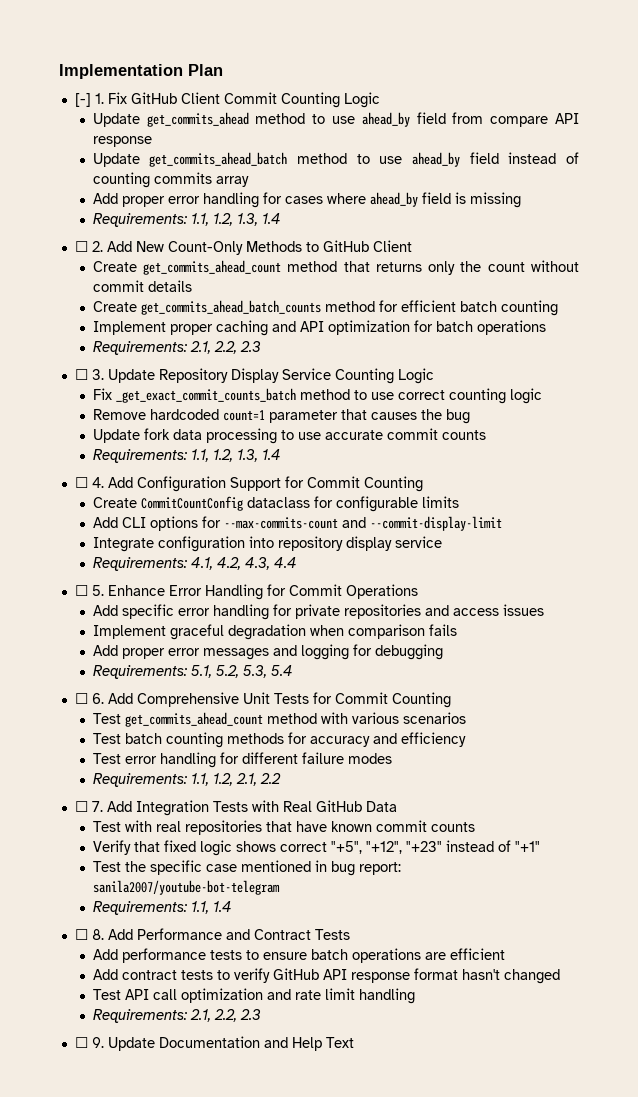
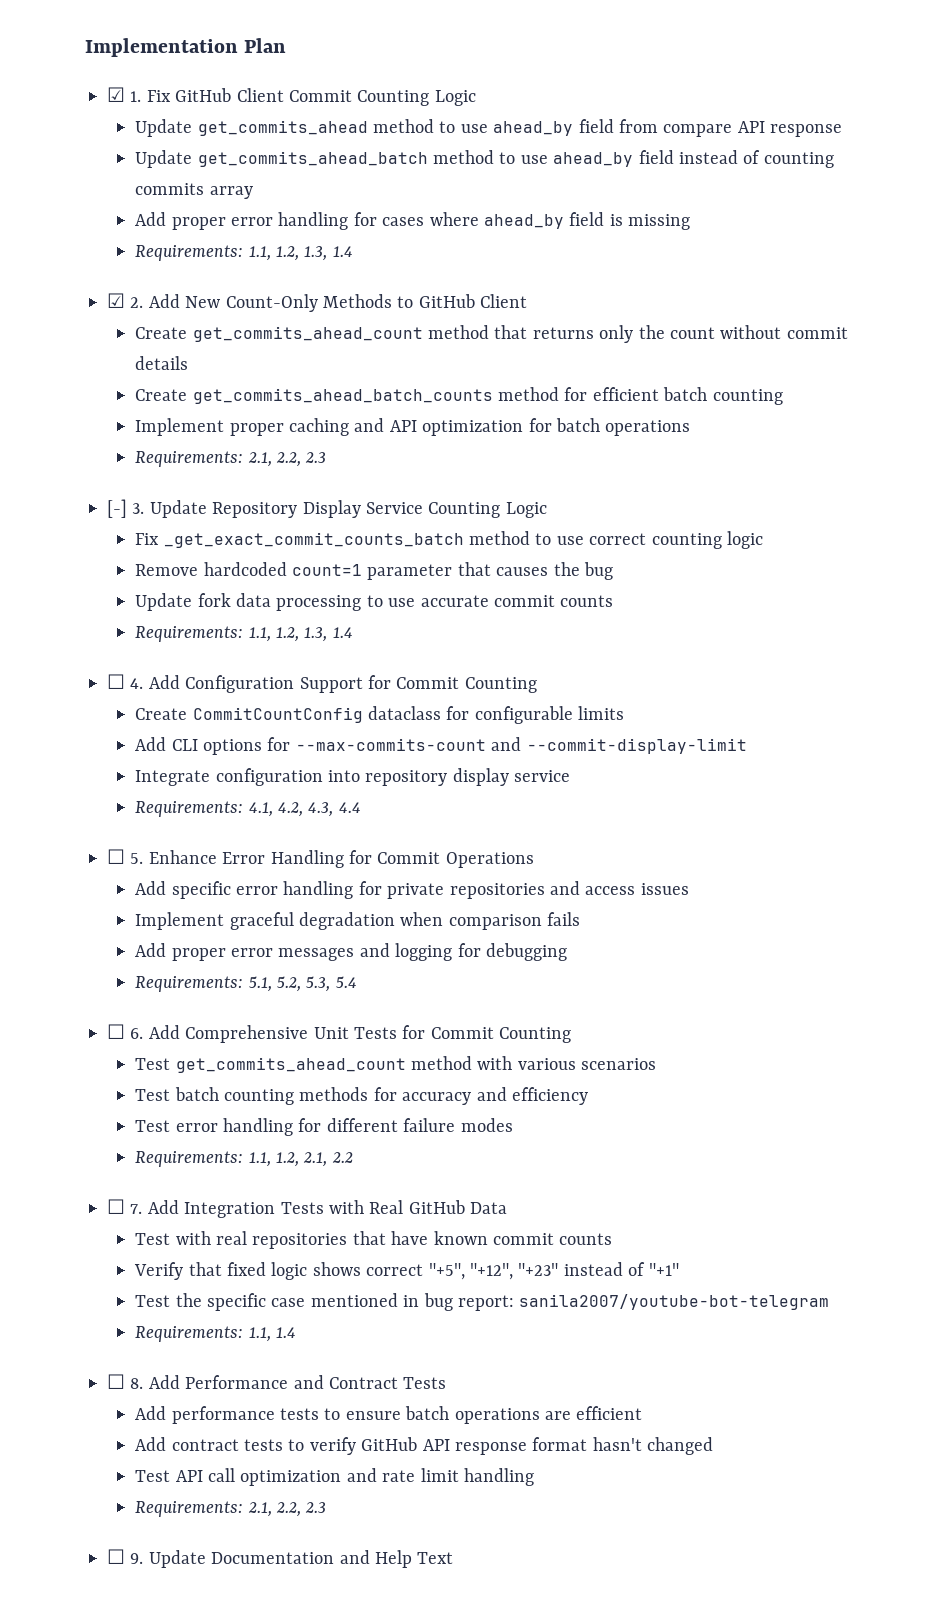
- [-] 1. Fix GitHub Client Commit Counting Logic
+ ☑ 1. Fix GitHub Client Commit Counting Logic
- ☐ 2. Add New Count-Only Methods to GitHub Client
+ ☑ 2. Add New Count-Only Methods to GitHub Client
- ☐ 3. Update Repository Display Service Counting Logic
+ [-] 3. Update Repository Display Service Counting Logic

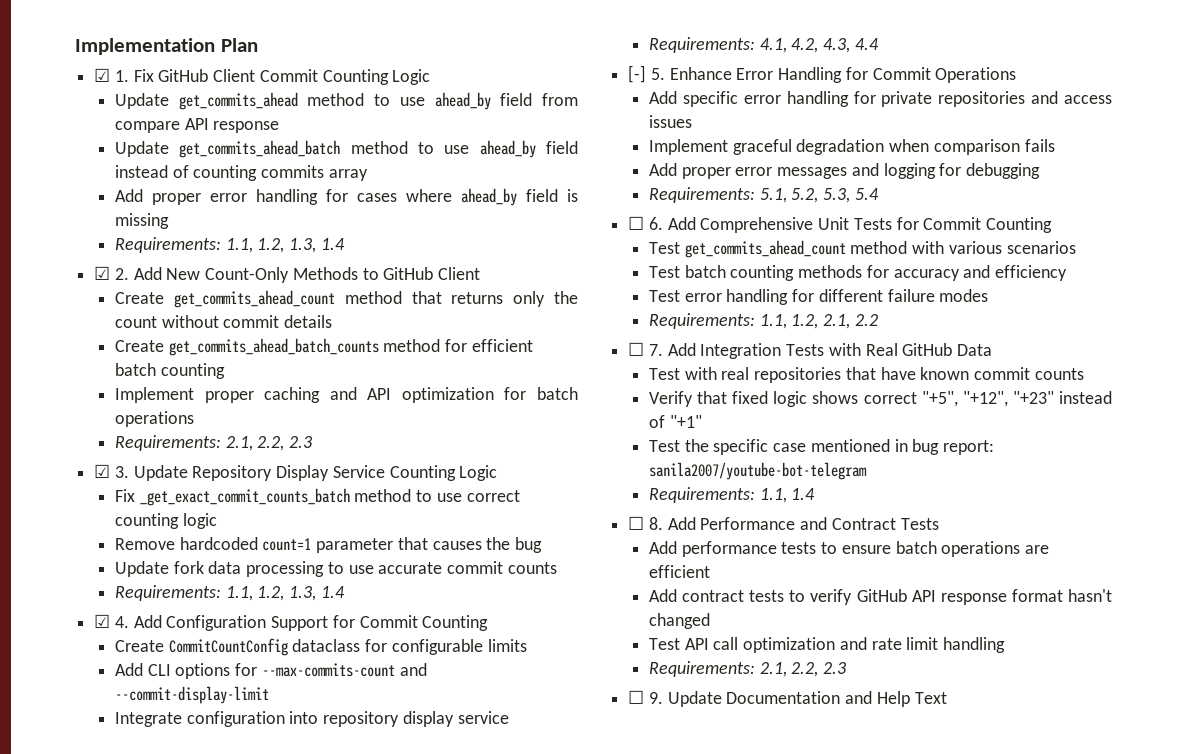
- [-] 3. Update Repository Display Service Counting Logic
+ ☑ 3. Update Repository Display Service Counting Logic
- ☐ 4. Add Configuration Support for Commit Counting
+ ☑ 4. Add Configuration Support for Commit Counting
- ☐ 5. Enhance Error Handling for Commit Operations
+ [-] 5. Enhance Error Handling for Commit Operations

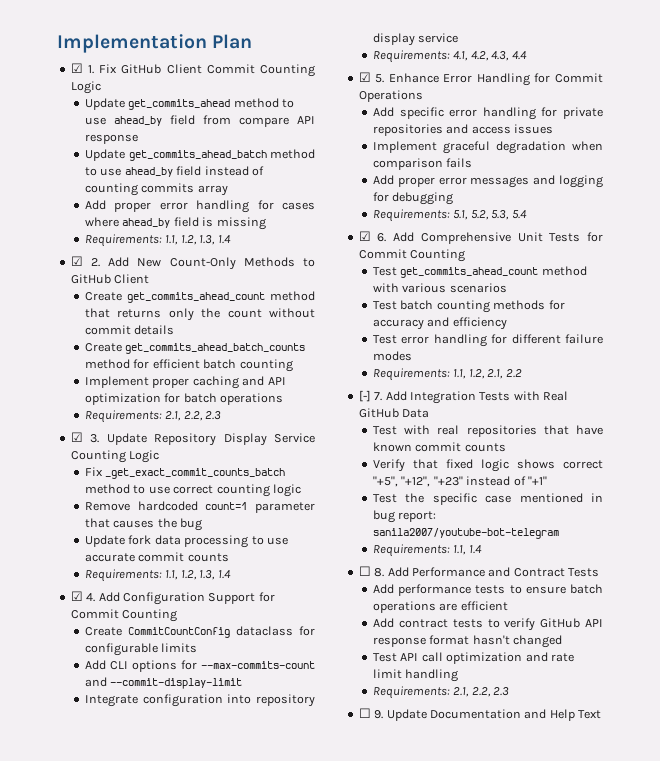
- [-] 5. Enhance Error Handling for Commit Operations
+ ☑ 5. Enhance Error Handling for Commit Operations
- ☐ 6. Add Comprehensive Unit Tests for Commit Counting
+ ☑ 6. Add Comprehensive Unit Tests for Commit Counting
- ☐ 7. Add Integration Tests with Real GitHub Data
+ [-] 7. Add Integration Tests with Real GitHub Data

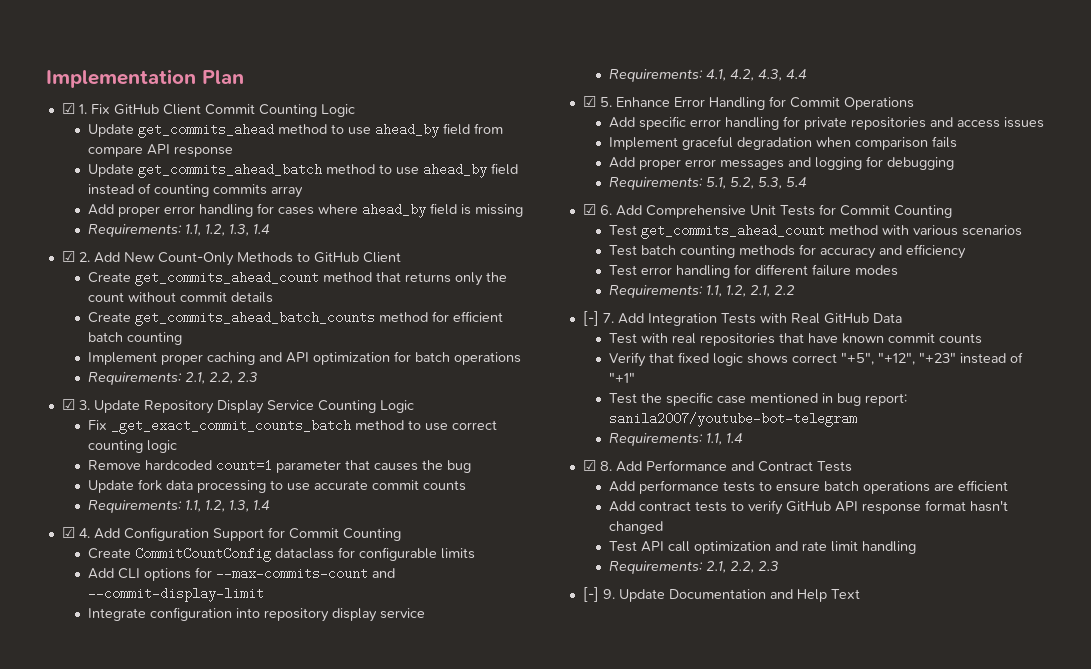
- ☐ 8. Add Performance and Contract Tests
+ ☑ 8. Add Performance and Contract Tests
- ☐ 9. Update Documentation and Help Text
+ [-] 9. Update Documentation and Help Text

